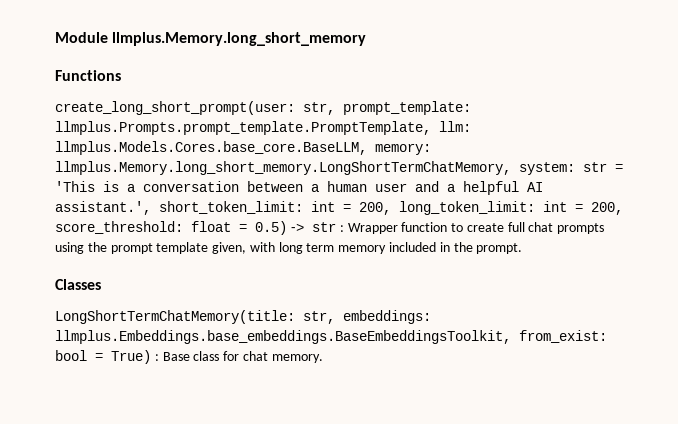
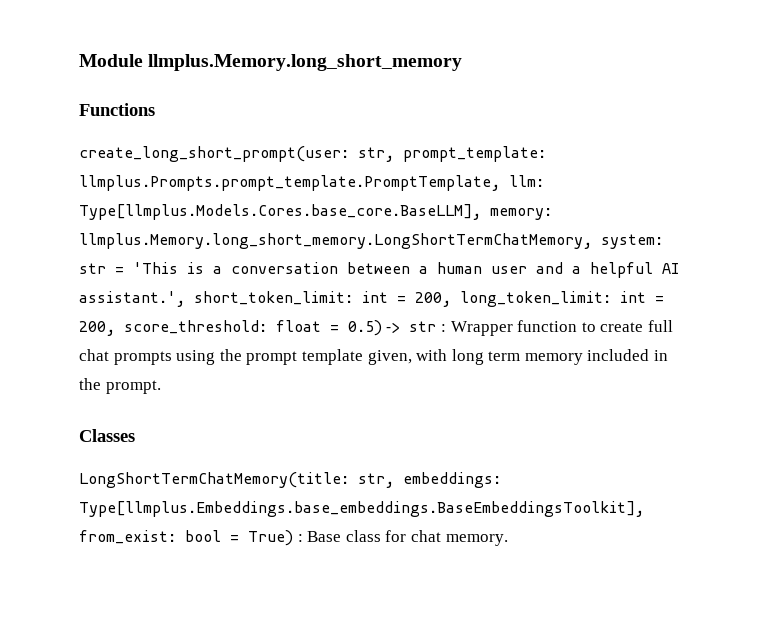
- create_long_short_prompt(user: str, prompt_template: llmplus.Prompts.prompt_template.PromptTemplate, llm: llmplus.Models.Cores.base_core.BaseLLM, memory: llmplus.Memory.long_short_memory.LongShortTermChatMemory, system: str = 'This is a conversation between a human user and a helpful AI assistant.', short_token_limit: int = 200, long_token_limit: int = 200, score_threshold: float = 0.5) ‑> str : Wrapper function to create full chat prompts using the prompt template given, with long term memory included in the prompt.
+ create_long_short_prompt(user: str, prompt_template: llmplus.Prompts.prompt_template.PromptTemplate, llm: Type[llmplus.Models.Cores.base_core.BaseLLM], memory: llmplus.Memory.long_short_memory.LongShortTermChatMemory, system: str = 'This is a conversation between a human user and a helpful AI assistant.', short_token_limit: int = 200, long_token_limit: int = 200, score_threshold: float = 0.5) ‑> str : Wrapper function to create full chat prompts using the prompt template given, with long term memory included in the prompt.
- LongShortTermChatMemory(title: str, embeddings: llmplus.Embeddings.base_embeddings.BaseEmbeddingsToolkit, from_exist: bool = True) : Base class for chat memory.
+ LongShortTermChatMemory(title: str, embeddings: Type[llmplus.Embeddings.base_embeddings.BaseEmbeddingsToolkit], from_exist: bool = True) : Base class for chat memory.

